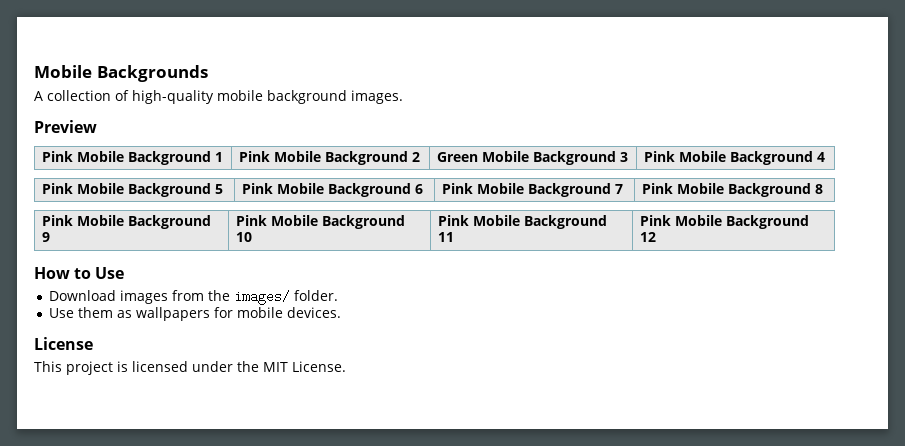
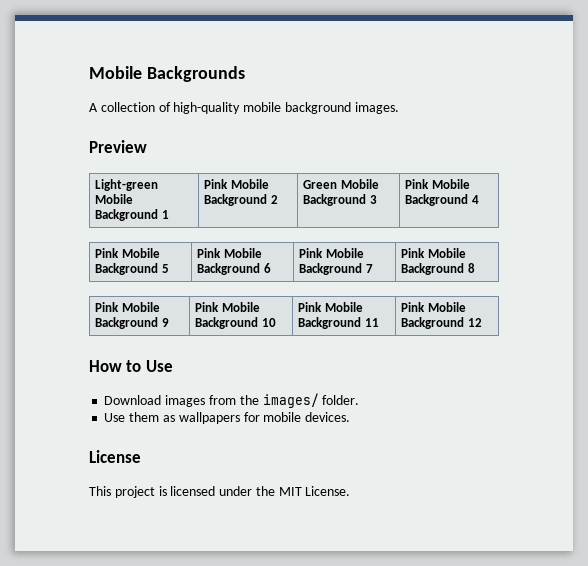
- Pink Mobile Background 1 | Pink Mobile Background 2 | Green Mobile Background 3 | Pink Mobile Background 4
+ Light-green Mobile Background 1 | Pink Mobile Background 2 | Green Mobile Background 3 | Pink Mobile Background 4

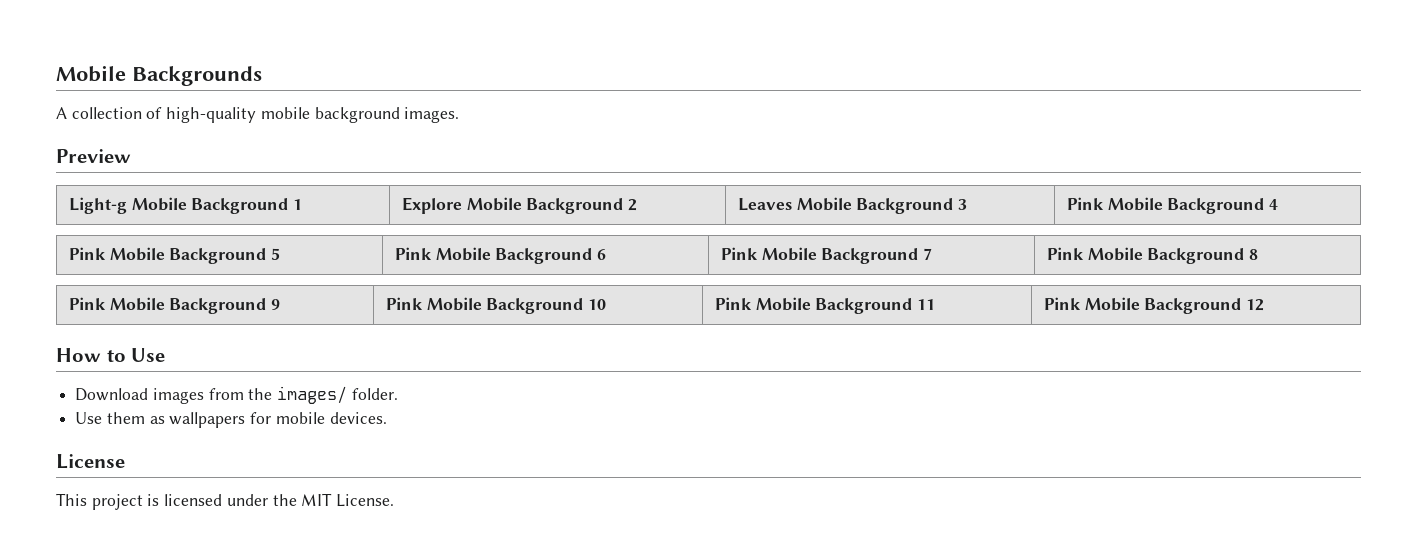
- Light-green Mobile Background 1 | Pink Mobile Background 2 | Green Mobile Background 3 | Pink Mobile Background 4
+ Light-g Mobile Background 1 | Explore Mobile Background 2 | Leaves Mobile Background 3 | Pink Mobile Background 4

